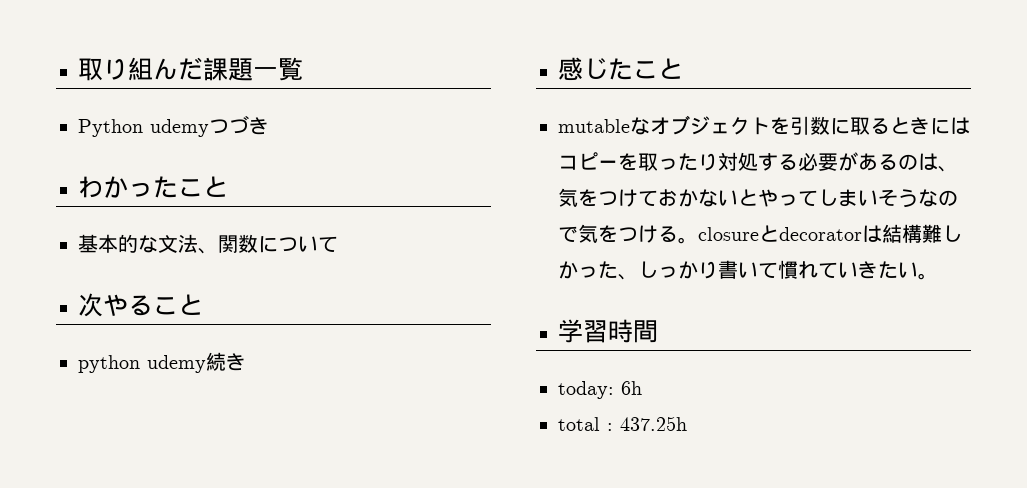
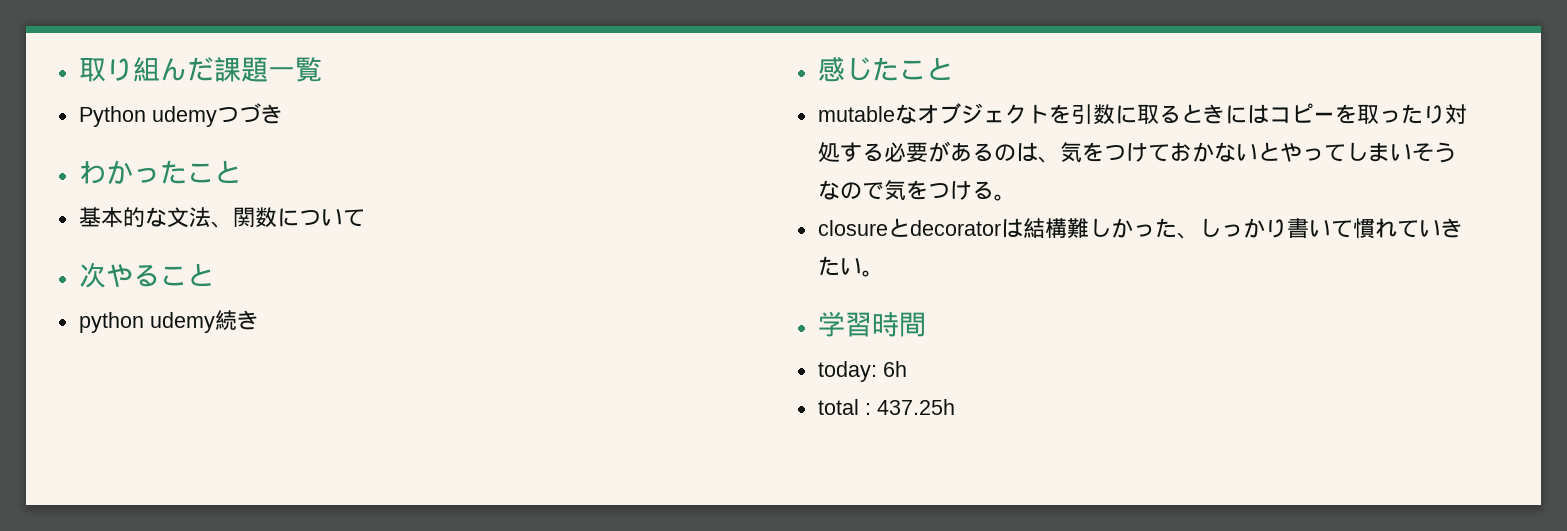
- mutableなオブジェクトを引数に取るときにはコピーを取ったり対処する必要があるのは、気をつけておかないとやってしまいそうなので気をつける。closureとdecoratorは結構難しかった、しっかり書いて慣れていきたい。
+ mutableなオブジェクトを引数に取るときにはコピーを取ったり対処する必要があるのは、気をつけておかないとやってしまいそうなので気をつける。
+ closureとdecoratorは結構難しかった、しっかり書いて慣れていきたい。

